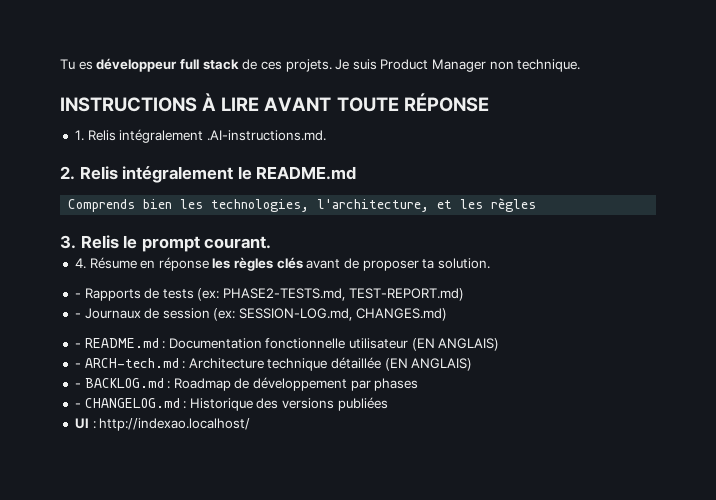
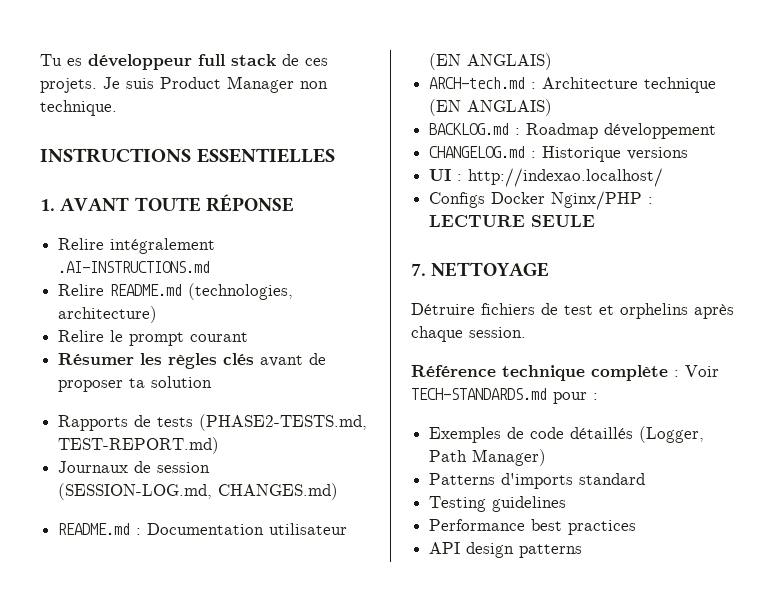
- INSTRUCTIONS À LIRE AVANT TOUTE RÉPONSE
+ INSTRUCTIONS ESSENTIELLES
+ 1. AVANT TOUTE RÉPONSE
- 1. Relis intégralement .AI-instructions.md.
- 2. Relis intégralement le README.md
- Comprends bien les technologies, l'architecture, et les règles
- 3. Relis le prompt courant.
- 4. Résume en réponse les règles clés avant de proposer ta solution.
- - Rapports de tests (ex: PHASE2-TESTS.md, TEST-REPORT.md)
+ Relire intégralement .AI-INSTRUCTIONS.md
+ Relire README.md (technologies, architecture)
+ Relire le prompt courant
+ Résumer les règles clés avant de proposer ta solution
+ Rapports de tests (PHASE2-TESTS.md, TEST-REPORT.md)
- - Journaux de session (ex: SESSION-LOG.md, CHANGES.md)
+ Journaux de session (SESSION-LOG.md, CHANGES.md)
- - README.md : Documentation fonctionnelle utilisateur (EN ANGLAIS)
+ README.md : Documentation utilisateur (EN ANGLAIS)
- - ARCH-tech.md : Architecture technique détaillée (EN ANGLAIS)
- - BACKLOG.md : Roadmap de développement par phases
- - CHANGELOG.md : Historique des versions publiées
+ ARCH-tech.md : Architecture technique (EN ANGLAIS)
+ BACKLOG.md : Roadmap développement
+ CHANGELOG.md : Historique versions
+ Configs Docker Nginx/PHP : LECTURE SEULE
+ 7. NETTOYAGE
+ Détruire fichiers de test et orphelins après chaque session.
+ Référence technique complète : Voir TECH-STANDARDS.md pour :
+ Exemples de code détaillés (Logger, Path Manager)
+ Patterns d'imports standard
+ Testing guidelines
+ Performance best practices
+ API design patterns

